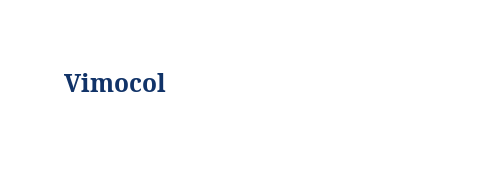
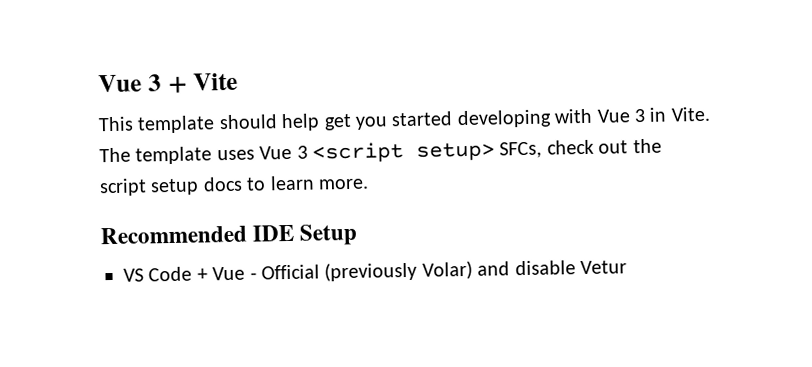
- Vimocol
+ Vue 3 + Vite
+ This template should help get you started developing with Vue 3 in Vite. The template uses Vue 3 <script setup> SFCs, check out the script setup docs to learn more.
+ Recommended IDE Setup
+ VS Code + Vue - Official (previously Volar) and disable Vetur

